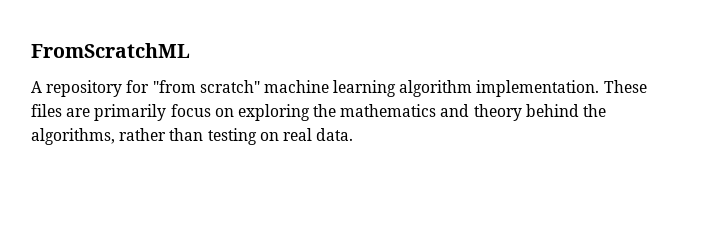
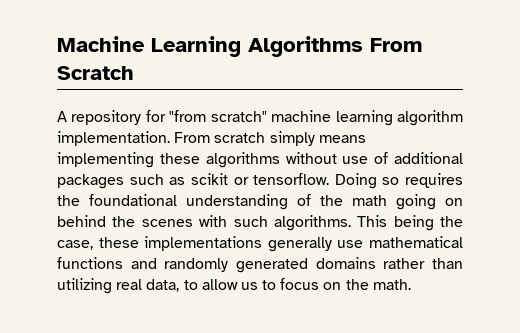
- FromScratchML
+ Machine Learning Algorithms From Scratch
- These files are primarily focus on exploring the mathematics and theory behind the algorithms, rather than testing on real data.
+ From scratch simply means implementing these algorithms without use of additional packages such as scikit or tensorflow. Doing so requires the foundational understanding of the math going on behind the scenes with such algorithms. This being the case, these implementations generally use mathematical functions and randomly generated domains rather than utilizing real data, to allow us to focus on the math.

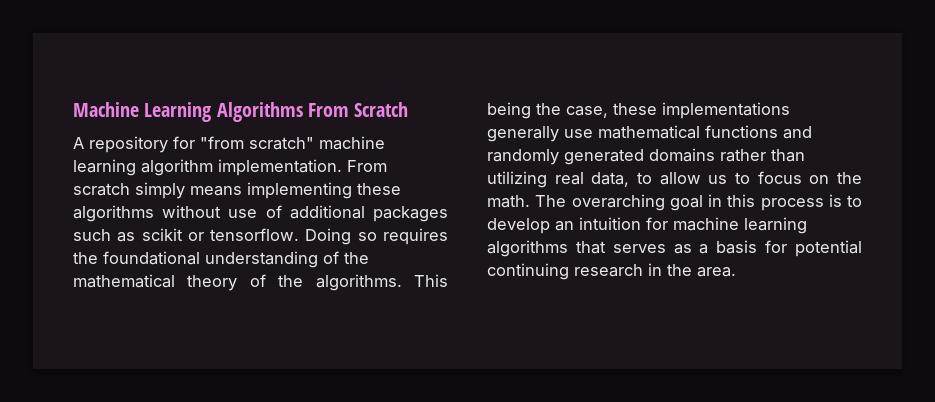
- Doing so requires the foundational understanding of the math going on behind the scenes with such algorithms.
+ Doing so requires the foundational understanding of the mathematical theory of the algorithms.
+ The overarching goal in this process is to develop an intuition for machine learning algorithms that serves as a basis for potential continuing research in the area.

